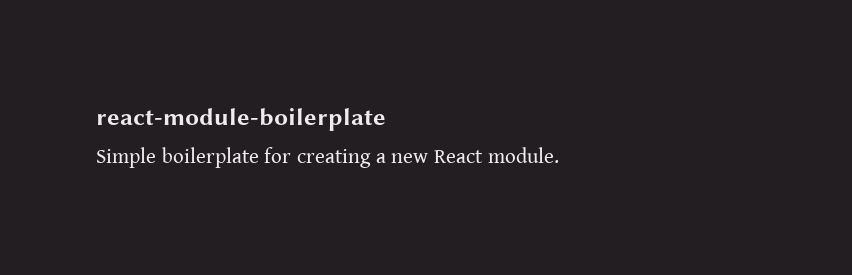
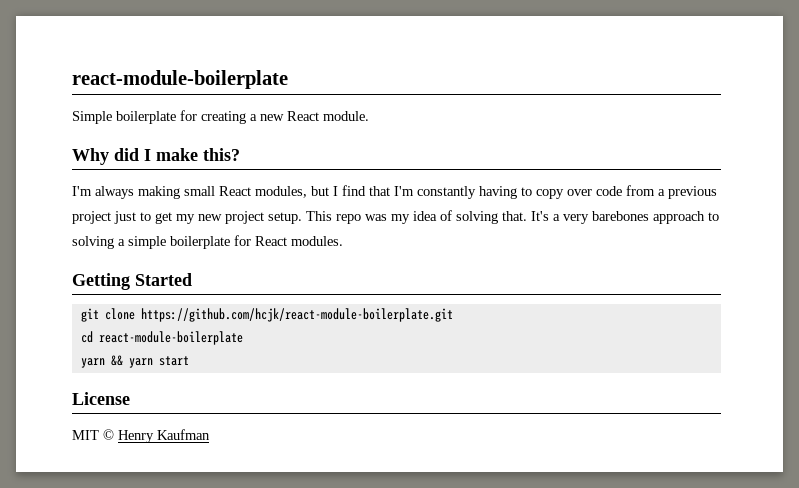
+ Why did I make this?
+ I'm always making small React modules, but I find that I'm constantly having to copy over code from a previous project just to get my new project setup. This repo was my idea of solving that. It's a very barebones approach to solving a simple boilerplate for React modules.
+ Getting Started
+ git clone https://github.com/hcjk/react-module-boilerplate.git
+ cd react-module-boilerplate
+ yarn && yarn start
+ License
+ MIT © Henry Kaufman

